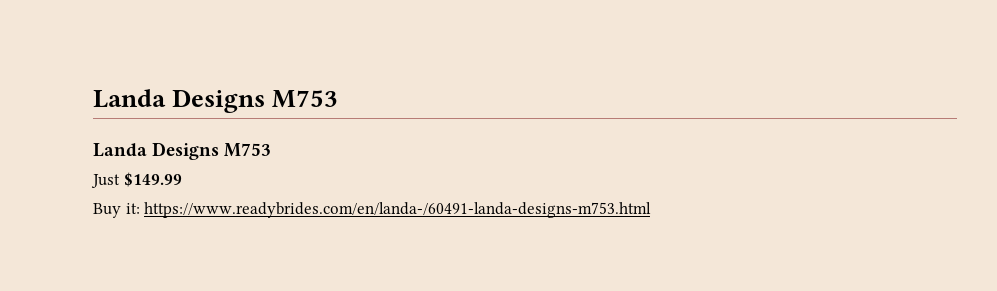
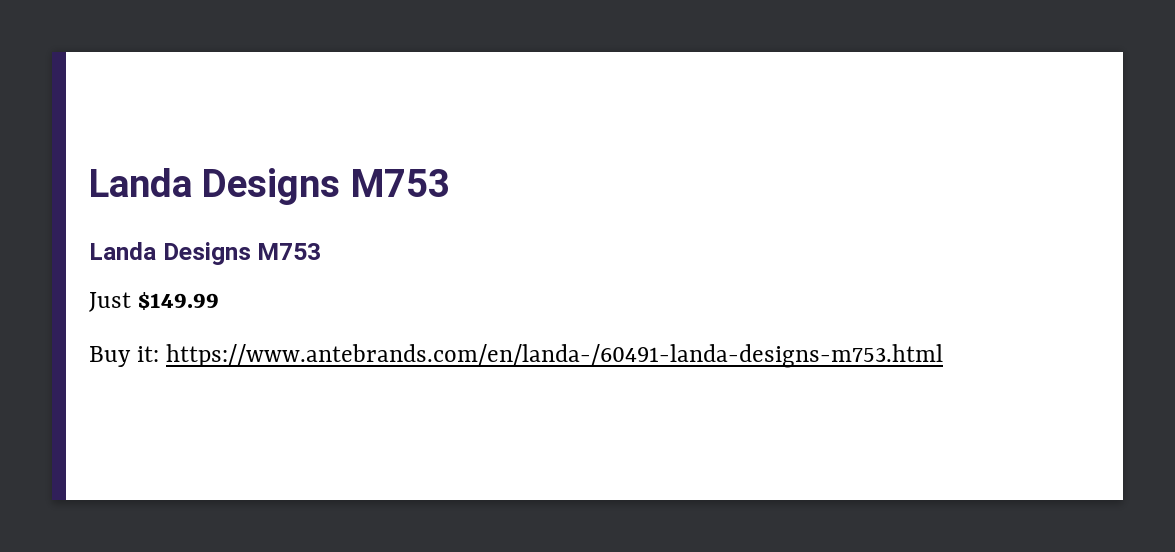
- Buy it: https://www.readybrides.com/en/landa-/60491-landa-designs-m753.html
+ Buy it: https://www.antebrands.com/en/landa-/60491-landa-designs-m753.html

